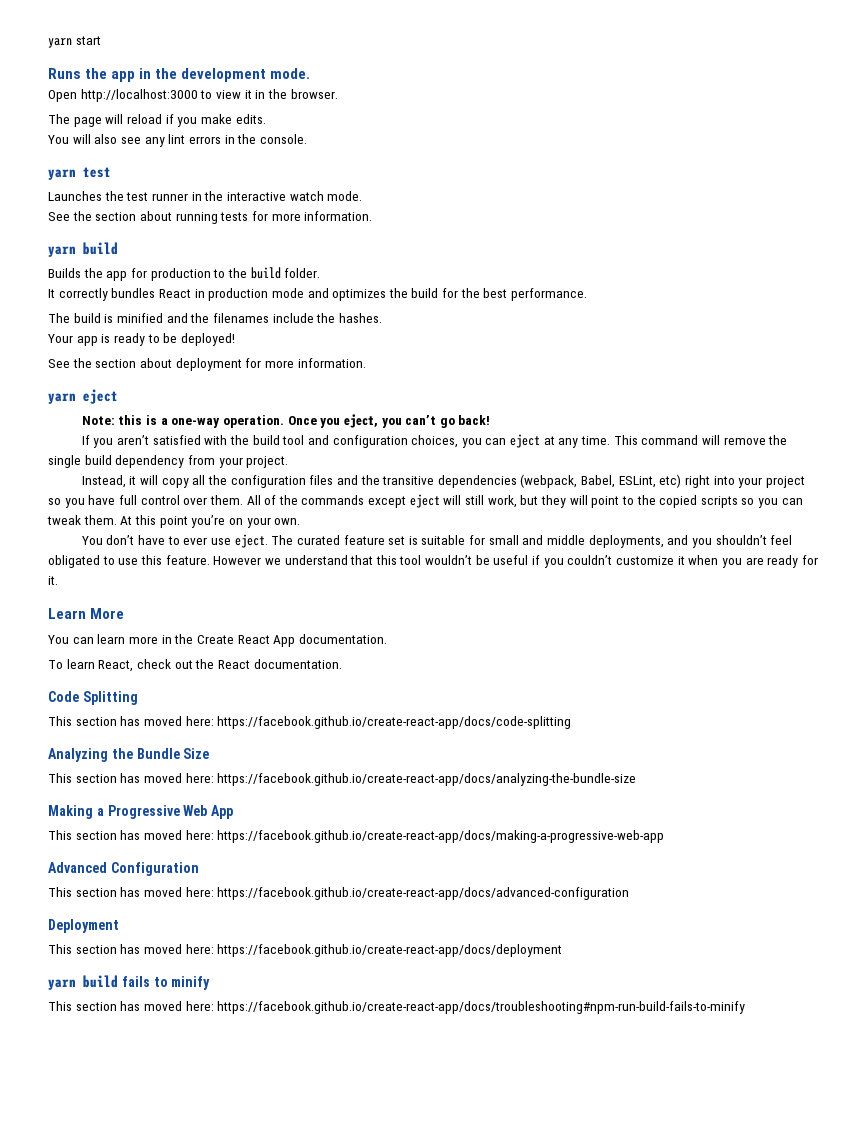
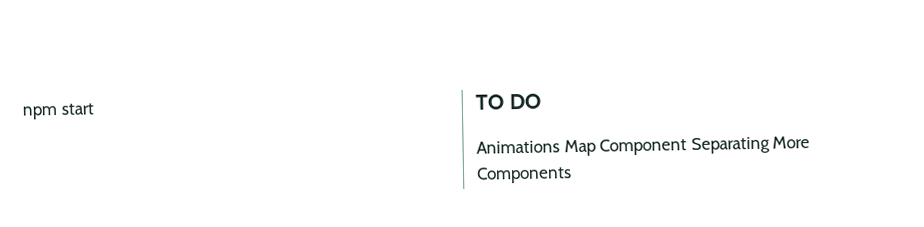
- yarn start
+ npm start
- Runs the app in the development mode.
- Open http://localhost:3000 to view it in the browser.
- The page will reload if you make edits.
- You will also see any lint errors in the console.
- yarn test
- Launches the test runner in the interactive watch mode.
- See the section about running tests for more information.
- yarn build
- Builds the app for production to the build folder.
- It correctly bundles React in production mode and optimizes the build for the best performance.
- The build is minified and the filenames include the hashes.
- Your app is ready to be deployed!
- See the section about deployment for more information.
- yarn eject
- Note: this is a one-way operation. Once you eject, you can’t go back!
- If you aren’t satisfied with the build tool and configuration choices, you can eject at any time. This command will remove the single build dependency from your project.
- Instead, it will copy all the configuration files and the transitive dependencies (webpack, Babel, ESLint, etc) right into your project so you have full control over them. All of the commands except eject will still work, but they will point to the copied scripts so you can tweak them. At this point you’re on your own.
- You don’t have to ever use eject. The curated feature set is suitable for small and middle deployments, and you shouldn’t feel obligated to use this feature. However we understand that this tool wouldn’t be useful if you couldn’t customize it when you are ready for it.
- Learn More
- You can learn more in the Create React App documentation.
- To learn React, check out the React documentation.
- Code Splitting
- This section has moved here: https://facebook.github.io/create-react-app/docs/code-splitting
- Analyzing the Bundle Size
- This section has moved here: https://facebook.github.io/create-react-app/docs/analyzing-the-bundle-size
- Making a Progressive Web App
- This section has moved here: https://facebook.github.io/create-react-app/docs/making-a-progressive-web-app
- Advanced Configuration
- This section has moved here: https://facebook.github.io/create-react-app/docs/advanced-configuration
- Deployment
- This section has moved here: https://facebook.github.io/create-react-app/docs/deployment
- yarn build fails to minify
- This section has moved here: https://facebook.github.io/create-react-app/docs/troubleshooting#npm-run-build-fails-to-minify
+ TO DO
+ Animations Map Component Separating More Components

